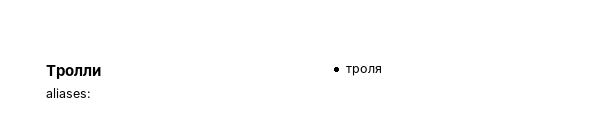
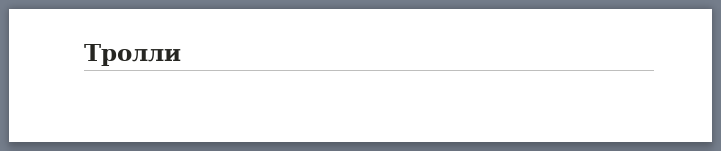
- aliases:
- троля

